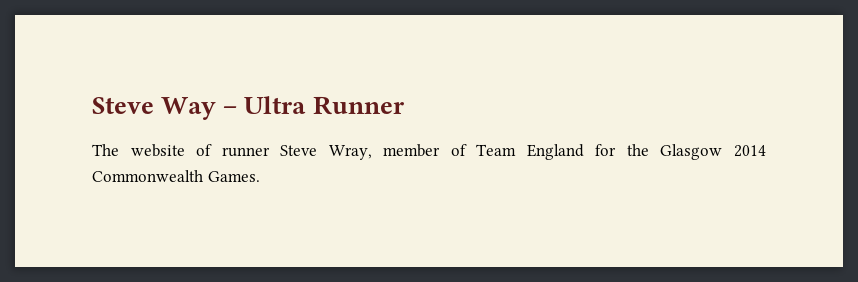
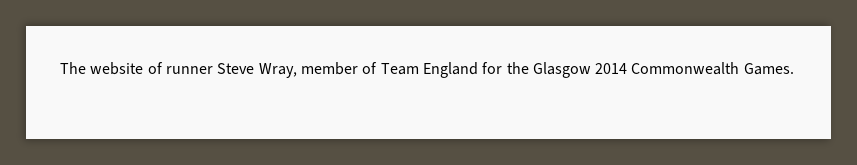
- Steve Way – Ultra Runner

